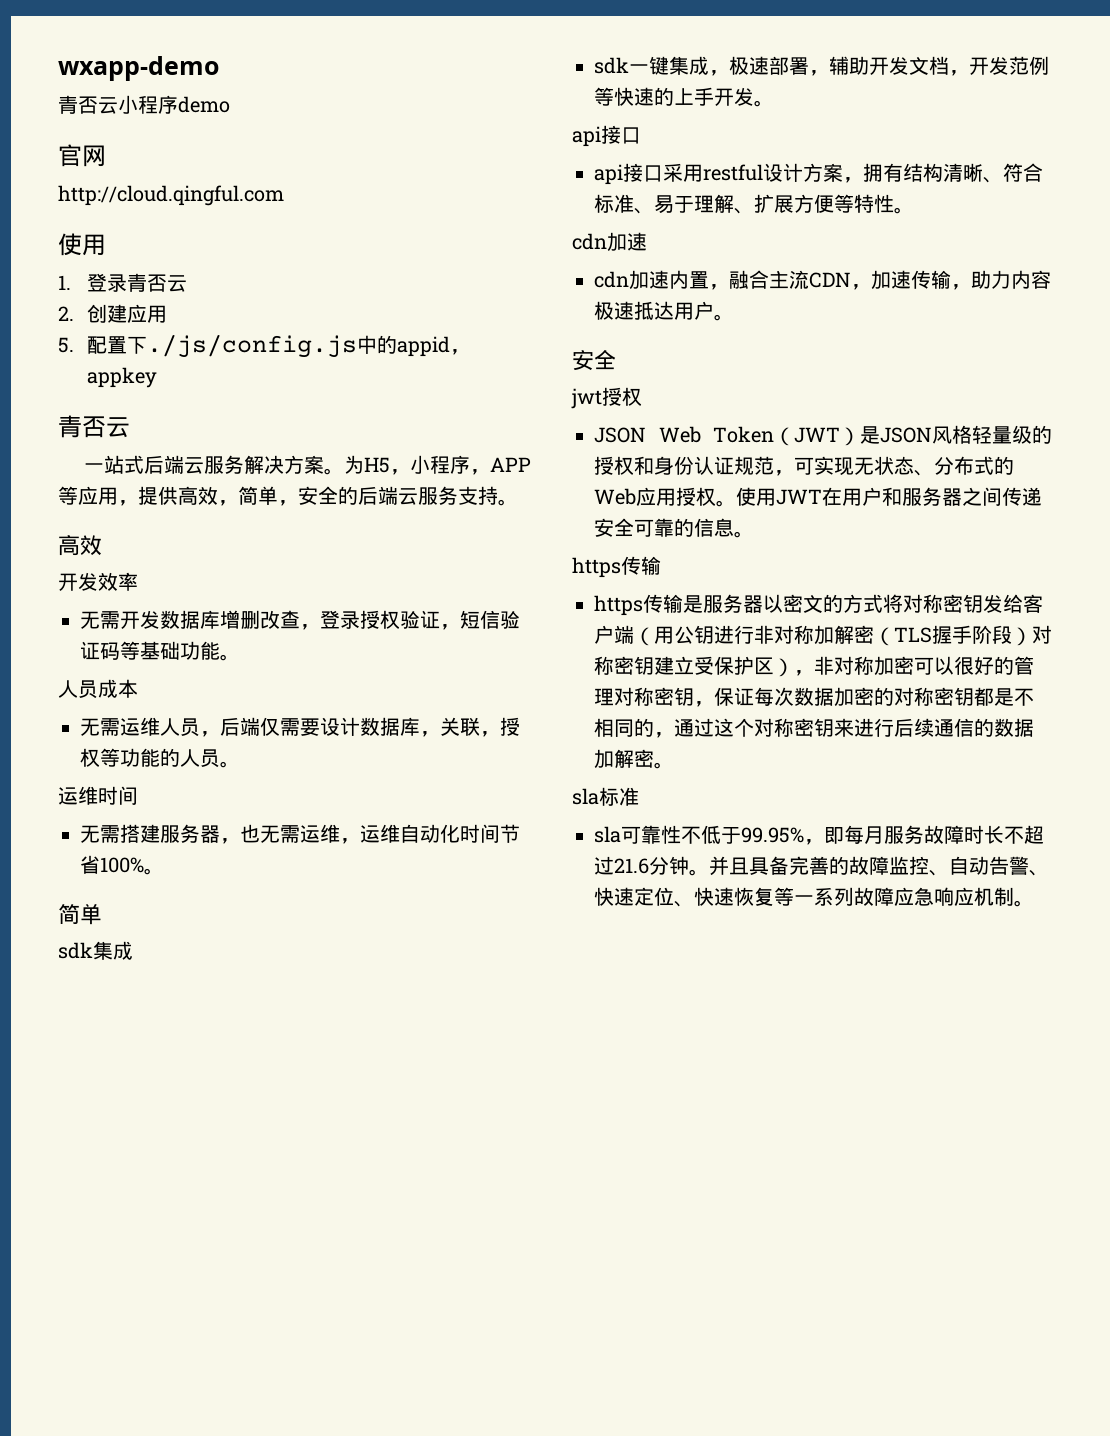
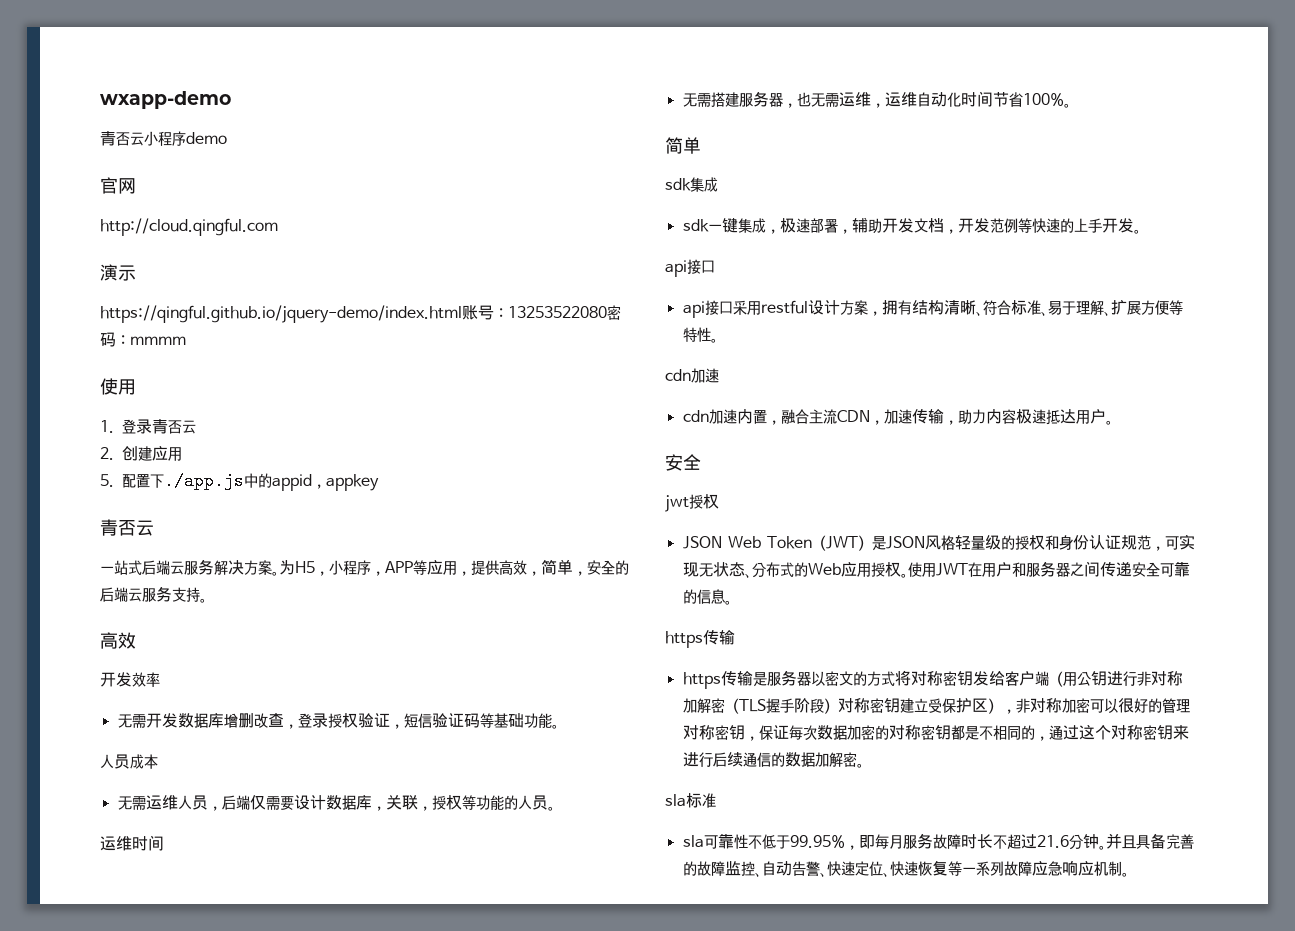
+ 演示
+ https://qingful.github.io/jquery-demo/index.html账号：13253522080密码：mmmm
- 5.配置下./js/config.js中的appid，appkey
+ 5.配置下./app.js中的appid，appkey

